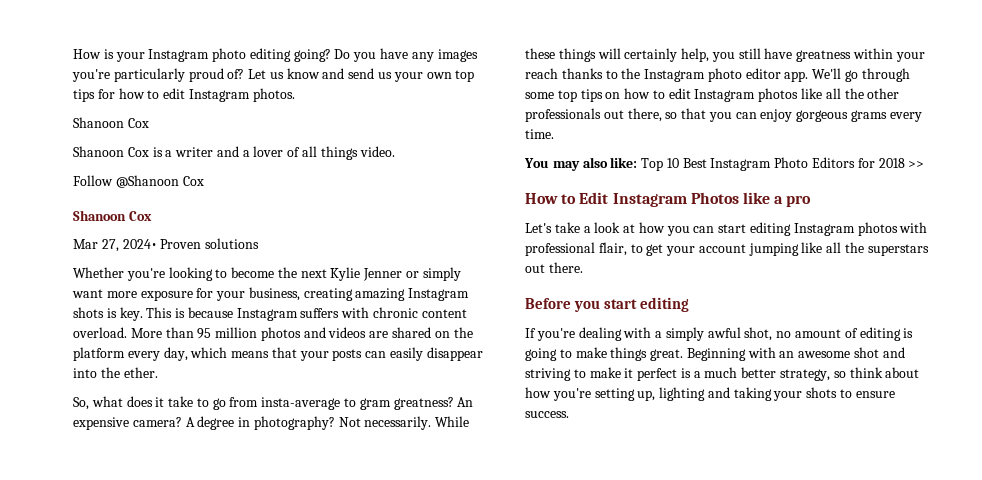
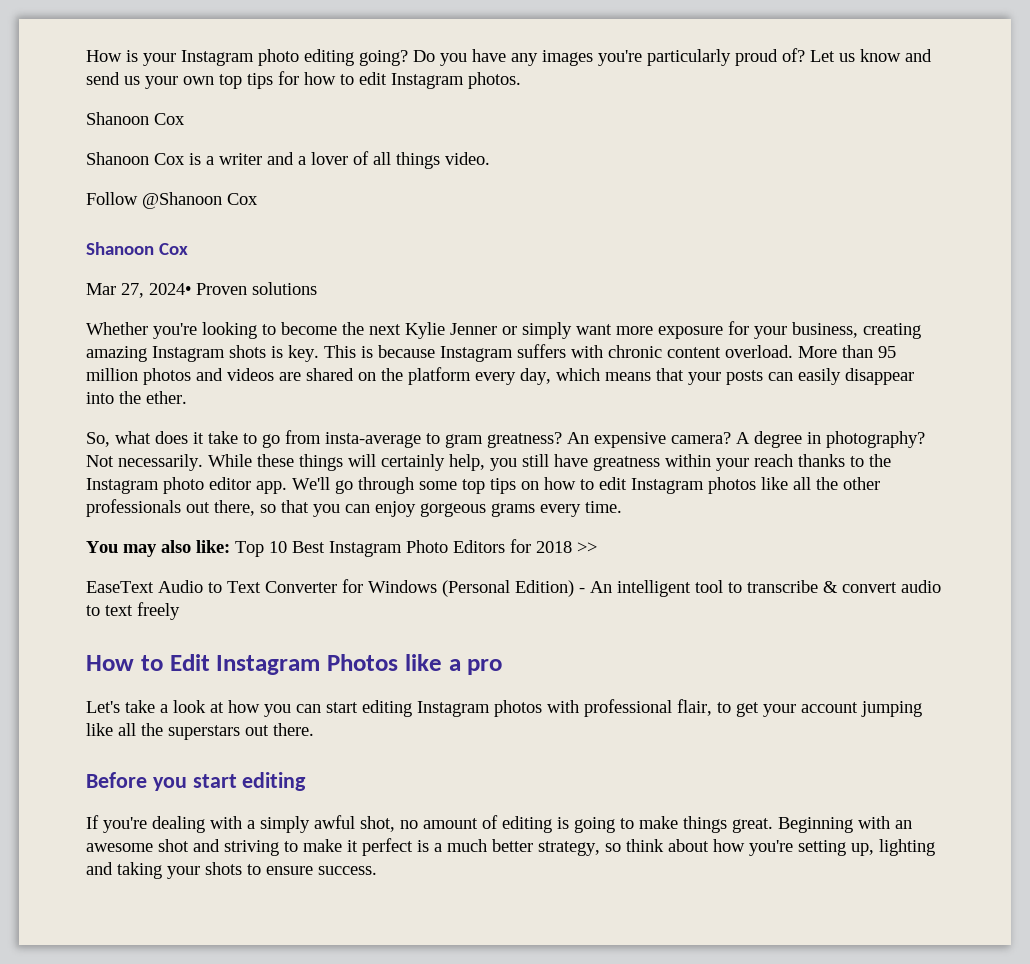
+ EaseText Audio to Text Converter for Windows (Personal Edition) - An intelligent tool to transcribe & convert audio to text freely

